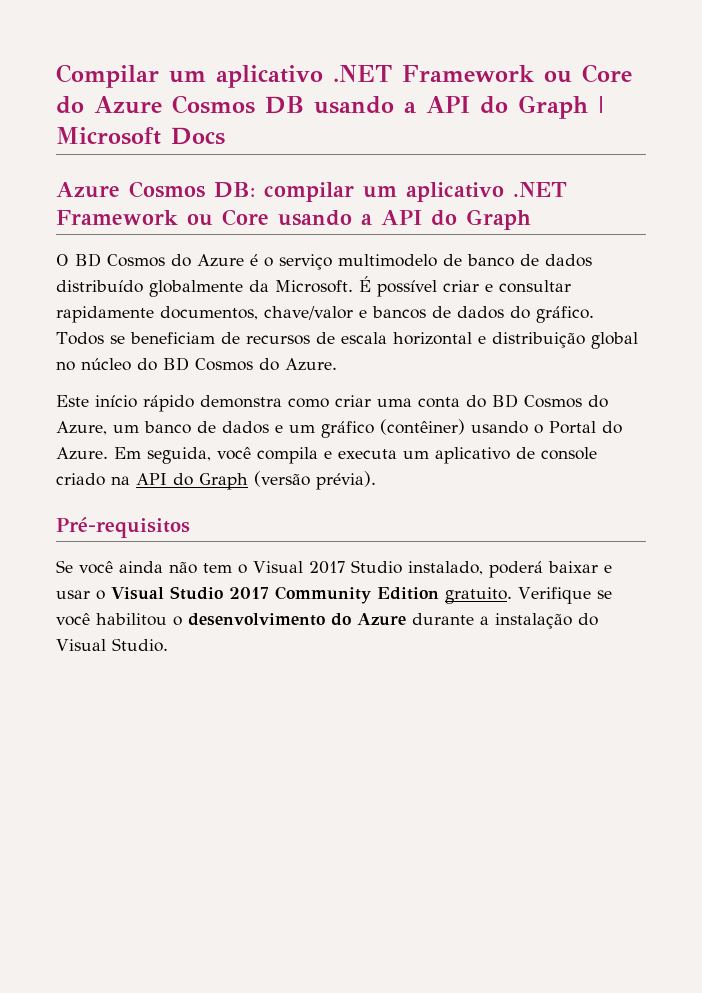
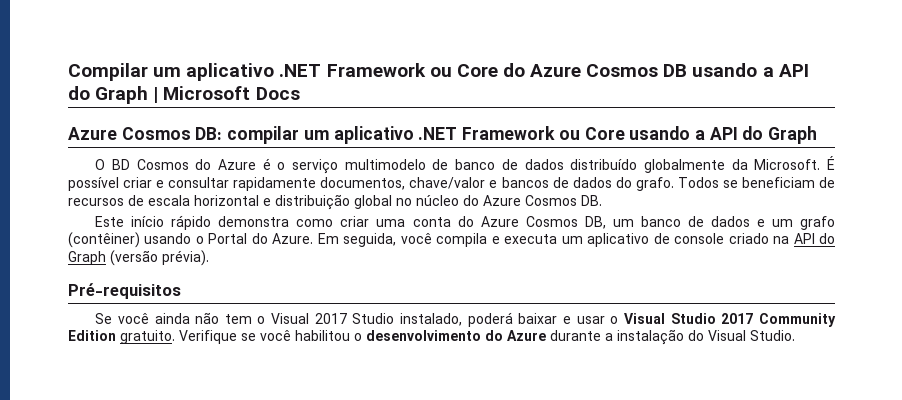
- É possível criar e consultar rapidamente documentos, chave/valor e bancos de dados do gráfico.
+ É possível criar e consultar rapidamente documentos, chave/valor e bancos de dados do grafo.
- Todos se beneficiam de recursos de escala horizontal e distribuição global no núcleo do BD Cosmos do Azure.
+ Todos se beneficiam de recursos de escala horizontal e distribuição global no núcleo do Azure Cosmos DB.
- Este início rápido demonstra como criar uma conta do BD Cosmos do Azure, um banco de dados e um gráfico (contêiner) usando o Portal do Azure.
+ Este início rápido demonstra como criar uma conta do Azure Cosmos DB, um banco de dados e um grafo (contêiner) usando o Portal do Azure.

